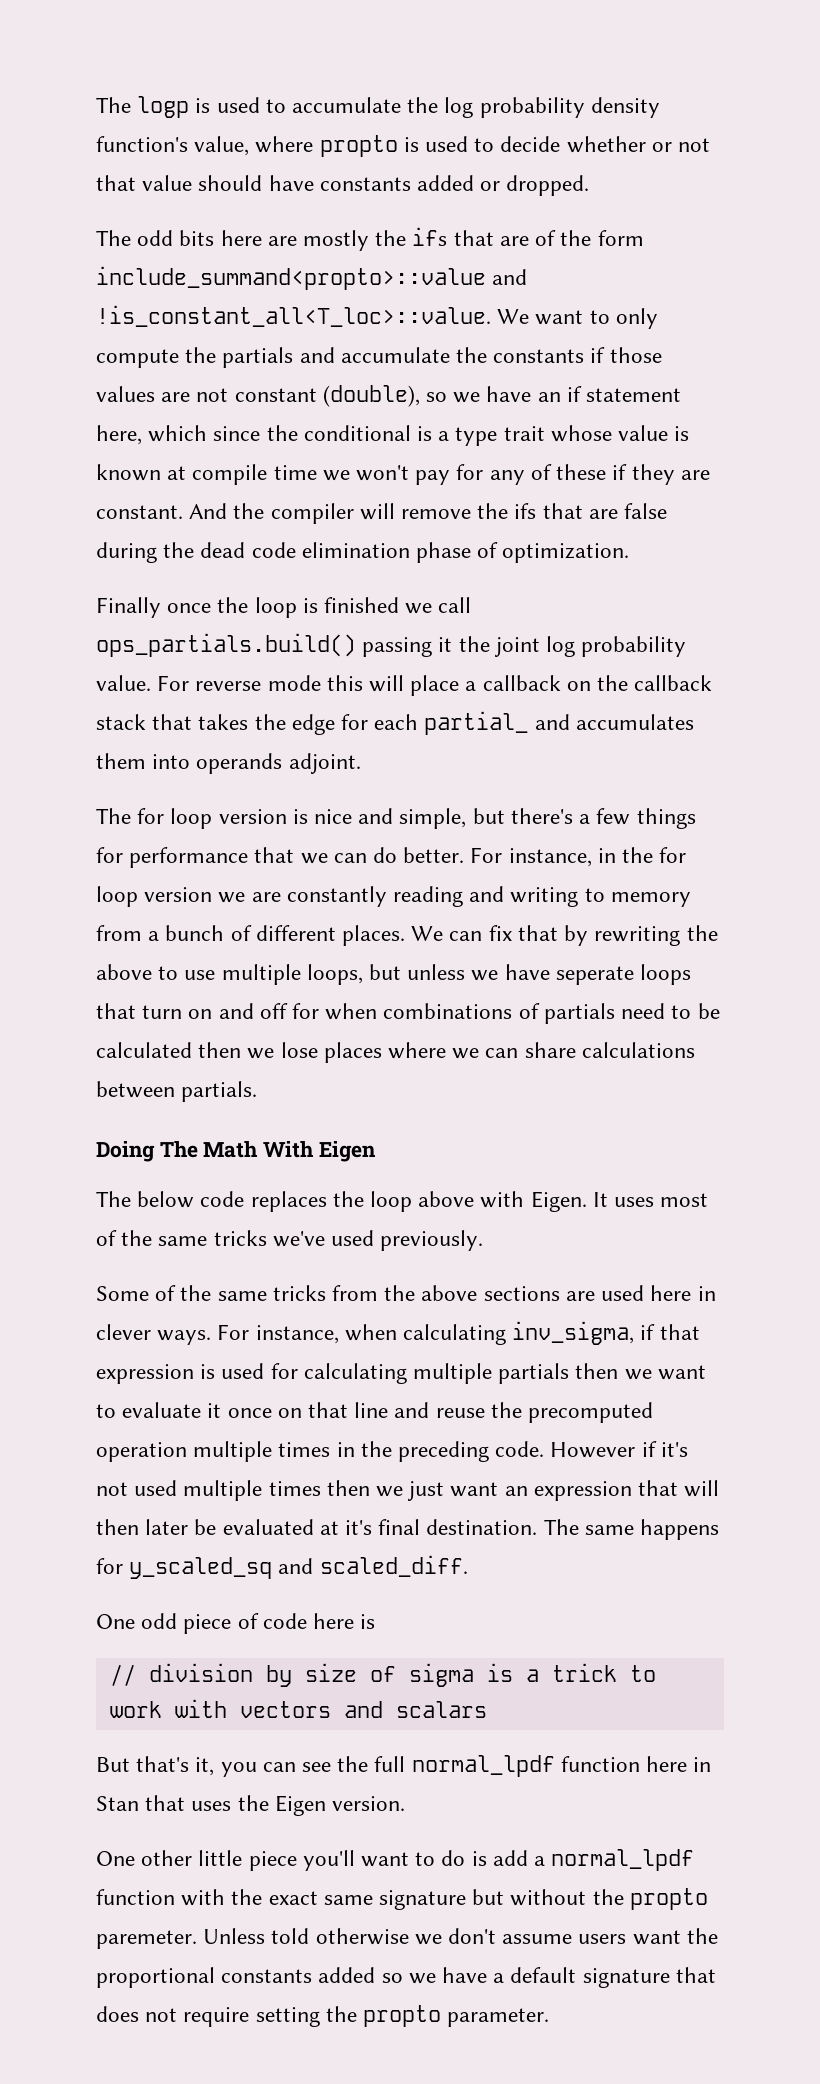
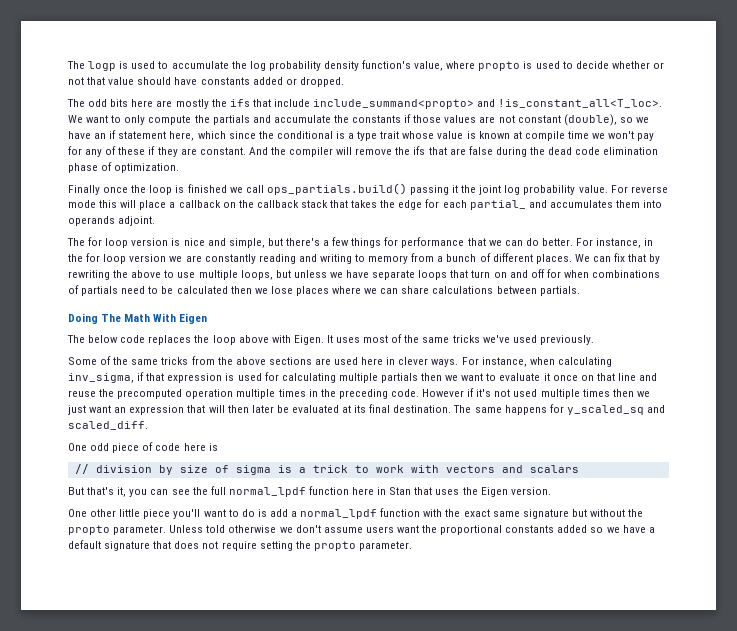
- The odd bits here are mostly the ifs that are of the form include_summand<propto>::value and !is_constant_all<T_loc>::value.
+ The odd bits here are mostly the ifs that include include_summand<propto> and !is_constant_all<T_loc>.
- We can fix that by rewriting the above to use multiple loops, but unless we have seperate loops that turn on and off for when combinations of partials need to be calculated then we lose places where we can share calculations between partials.
+ We can fix that by rewriting the above to use multiple loops, but unless we have separate loops that turn on and off for when combinations of partials need to be calculated then we lose places where we can share calculations between partials.
- However if it's not used multiple times then we just want an expression that will then later be evaluated at it's final destination.
+ However if it's not used multiple times then we just want an expression that will then later be evaluated at its final destination.
- One other little piece you'll want to do is add a normal_lpdf function with the exact same signature but without the propto paremeter.
+ One other little piece you'll want to do is add a normal_lpdf function with the exact same signature but without the propto parameter.

